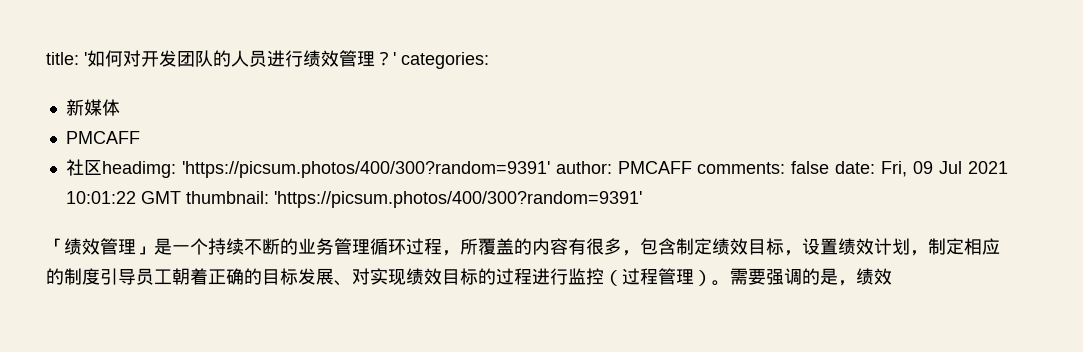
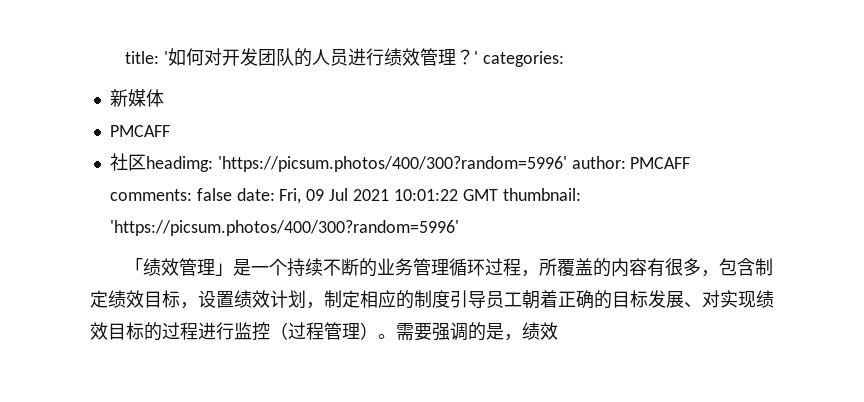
- 社区headimg: 'https://picsum.photos/400/300?random=9391' author: PMCAFF comments: false date: Fri, 09 Jul 2021 10:01:22 GMT thumbnail: 'https://picsum.photos/400/300?random=9391'
+ 社区headimg: 'https://picsum.photos/400/300?random=5996' author: PMCAFF comments: false date: Fri, 09 Jul 2021 10:01:22 GMT thumbnail: 'https://picsum.photos/400/300?random=5996'

